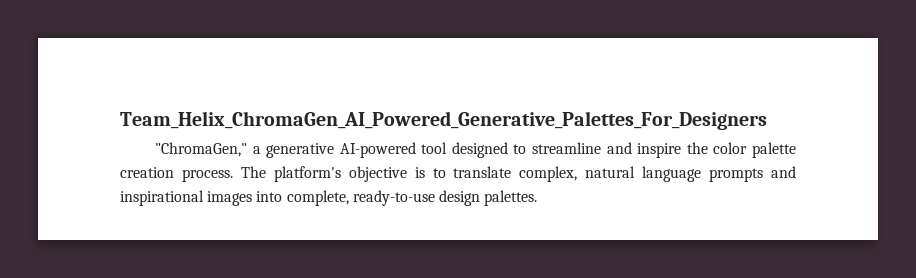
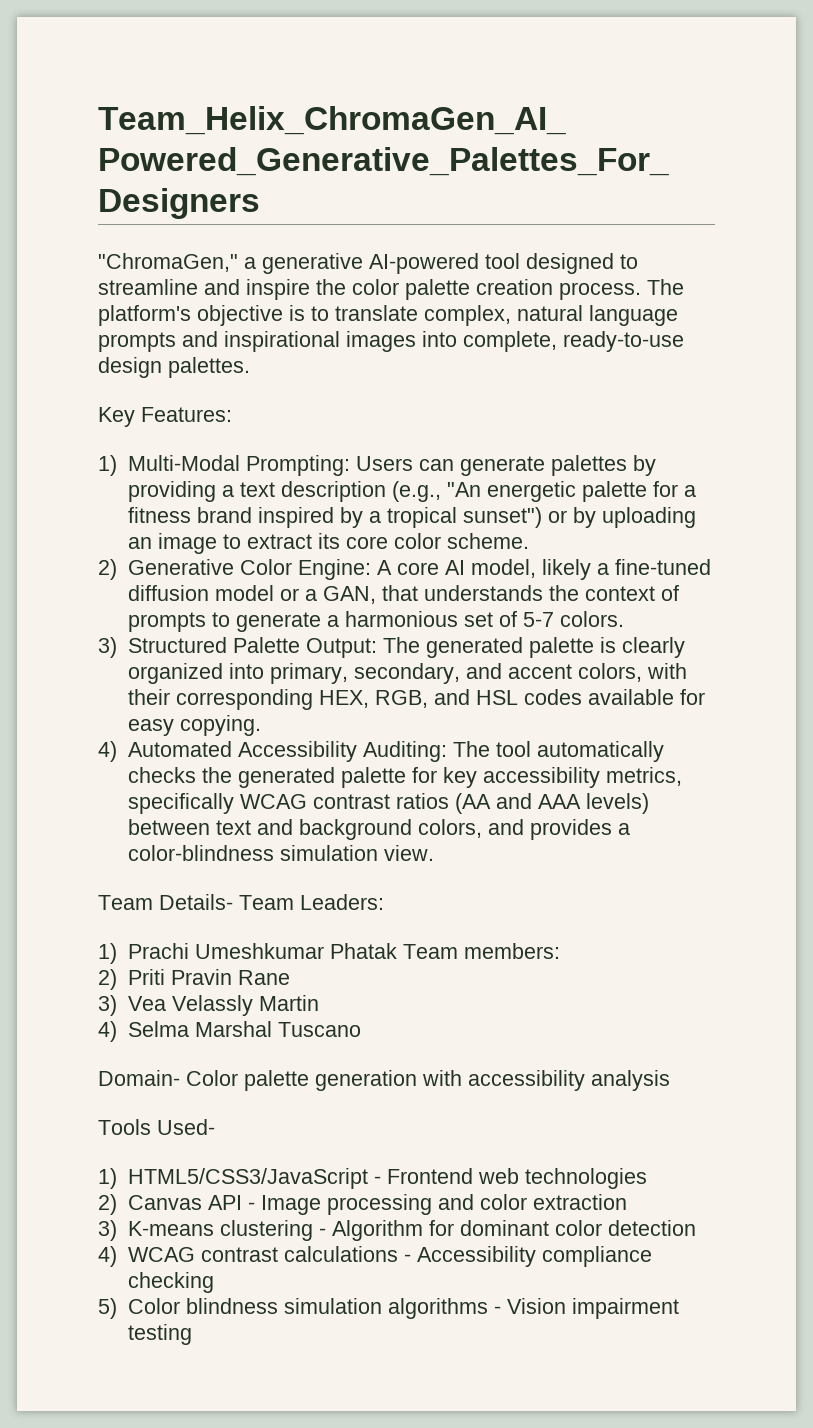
+ Key Features:
+ 1) Multi-Modal Prompting: Users can generate palettes by providing a text description (e.g., "An energetic palette for a fitness brand inspired by a tropical sunset") or by uploading an image to extract its core color scheme.
+ 2) Generative Color Engine: A core AI model, likely a fine-tuned diffusion model or a GAN, that understands the context of prompts to generate a harmonious set of 5-7 colors.
+ 3) Structured Palette Output: The generated palette is clearly organized into primary, secondary, and accent colors, with their corresponding HEX, RGB, and HSL codes available for easy copying.
+ 4) Automated Accessibility Auditing: The tool automatically checks the generated palette for key accessibility metrics, specifically WCAG contrast ratios (AA and AAA levels) between text and background colors, and provides a color-blindness simulation view.
+ Team Details- Team Leaders:
+ 1) Prachi Umeshkumar Phatak Team members:
+ 2) Priti Pravin Rane
+ 3) Vea Velassly Martin
+ 4) Selma Marshal Tuscano
+ Domain- Color palette generation with accessibility analysis
+ Tools Used-
+ 1) HTML5/CSS3/JavaScript - Frontend web technologies
+ 2) Canvas API - Image processing and color extraction
+ 3) K-means clustering - Algorithm for dominant color detection
+ 4) WCAG contrast calculations - Accessibility compliance checking
+ 5) Color blindness simulation algorithms - Vision impairment testing

